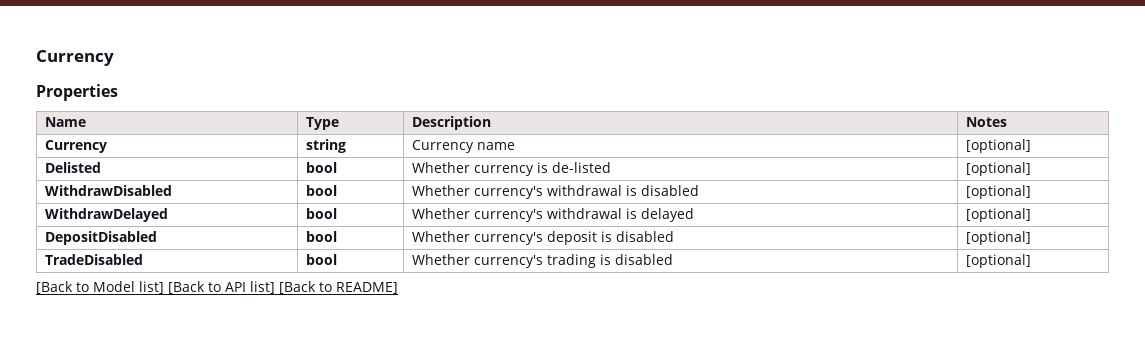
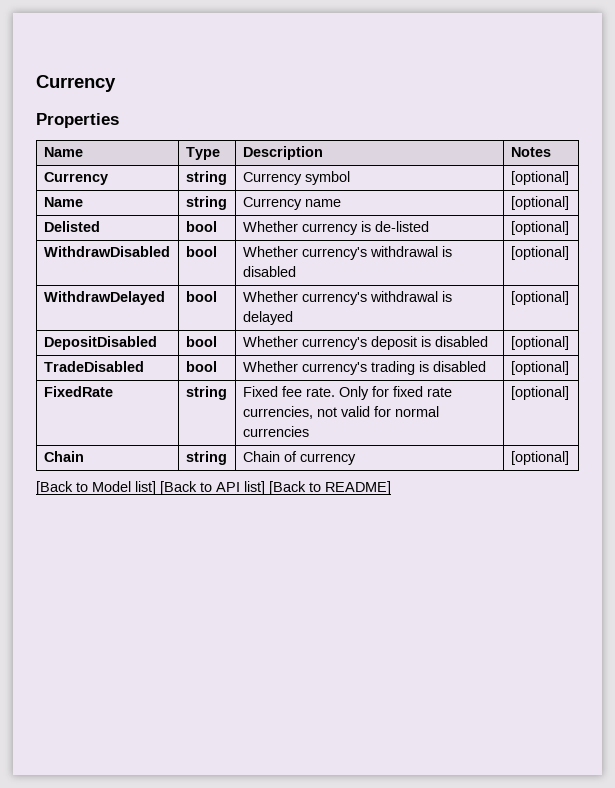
- Currency | string | Currency name | [optional]
+ Currency | string | Currency symbol | [optional]
+ Name | string | Currency name | [optional]
+ FixedRate | string | Fixed fee rate. Only for fixed rate currencies, not valid for normal currencies | [optional]
+ Chain | string | Chain of currency | [optional]

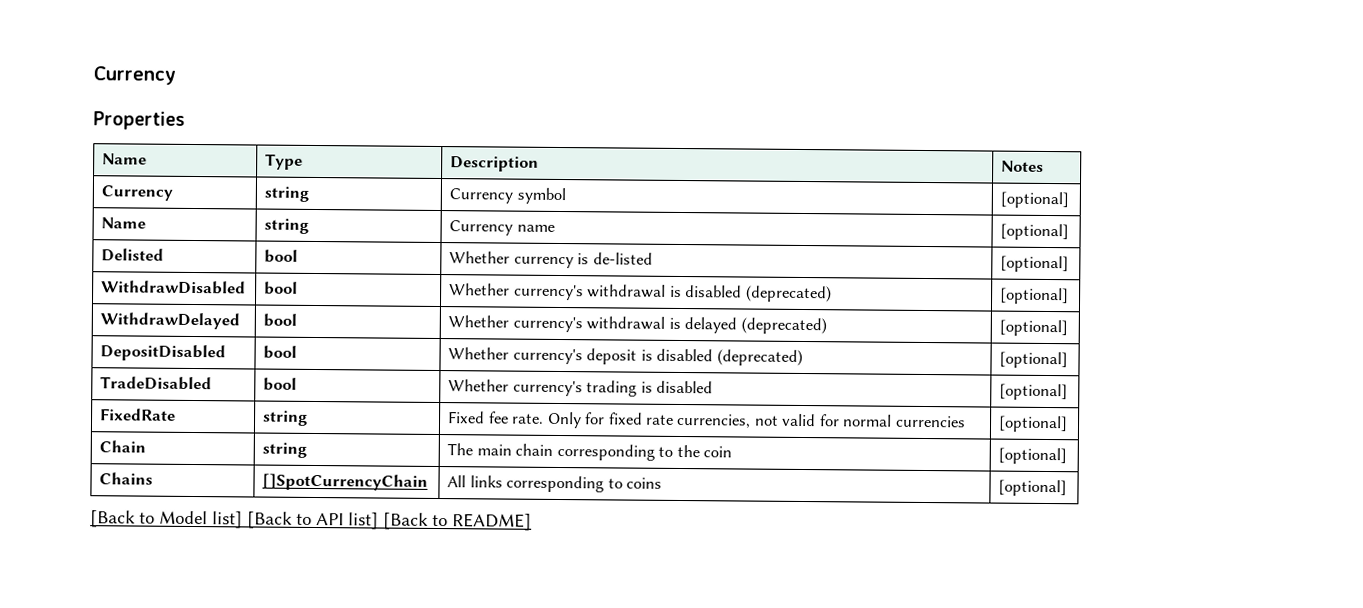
- WithdrawDisabled | bool | Whether currency's withdrawal is disabled | [optional]
+ WithdrawDisabled | bool | Whether currency's withdrawal is disabled (deprecated) | [optional]
- WithdrawDelayed | bool | Whether currency's withdrawal is delayed | [optional]
+ WithdrawDelayed | bool | Whether currency's withdrawal is delayed (deprecated) | [optional]
- DepositDisabled | bool | Whether currency's deposit is disabled | [optional]
+ DepositDisabled | bool | Whether currency's deposit is disabled (deprecated) | [optional]
- Chain | string | Chain of currency | [optional]
+ Chain | string | The main chain corresponding to the coin | [optional]
+ Chains | []SpotCurrencyChain | All links corresponding to coins | [optional]

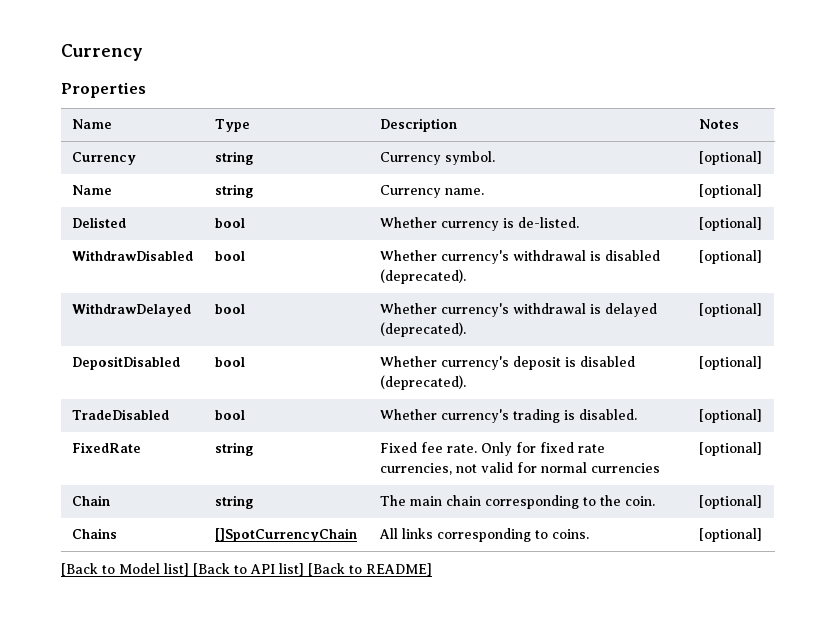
- Currency | string | Currency symbol | [optional]
+ Currency | string | Currency symbol. | [optional]
- Name | string | Currency name | [optional]
+ Name | string | Currency name. | [optional]
- Delisted | bool | Whether currency is de-listed | [optional]
+ Delisted | bool | Whether currency is de-listed. | [optional]
- WithdrawDisabled | bool | Whether currency's withdrawal is disabled (deprecated) | [optional]
+ WithdrawDisabled | bool | Whether currency's withdrawal is disabled (deprecated). | [optional]
- WithdrawDelayed | bool | Whether currency's withdrawal is delayed (deprecated) | [optional]
+ WithdrawDelayed | bool | Whether currency's withdrawal is delayed (deprecated). | [optional]
- DepositDisabled | bool | Whether currency's deposit is disabled (deprecated) | [optional]
+ DepositDisabled | bool | Whether currency's deposit is disabled (deprecated). | [optional]
- TradeDisabled | bool | Whether currency's trading is disabled | [optional]
+ TradeDisabled | bool | Whether currency's trading is disabled. | [optional]
- Chain | string | The main chain corresponding to the coin | [optional]
+ Chain | string | The main chain corresponding to the coin. | [optional]
- Chains | []SpotCurrencyChain | All links corresponding to coins | [optional]
+ Chains | []SpotCurrencyChain | All links corresponding to coins. | [optional]

